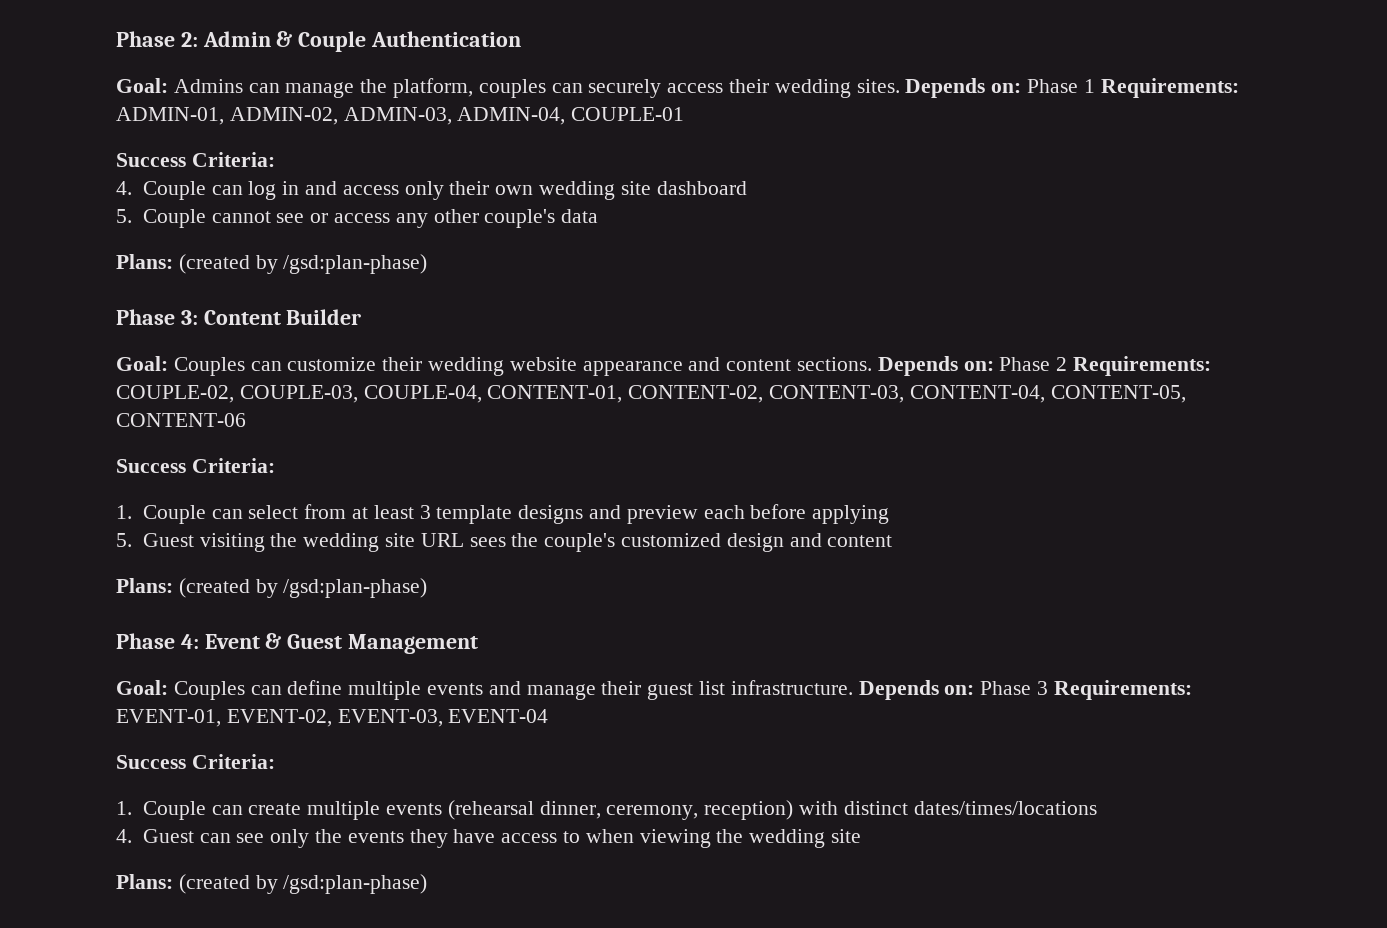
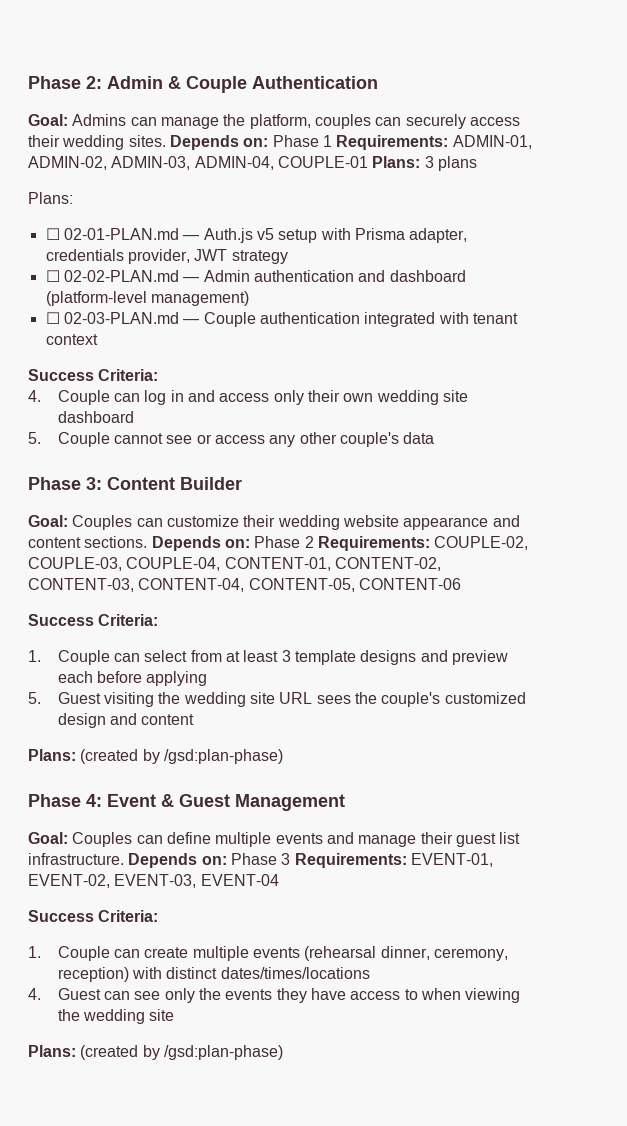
- Depends on: Phase 1 Requirements: ADMIN-01, ADMIN-02, ADMIN-03, ADMIN-04, COUPLE-01
+ Depends on: Phase 1 Requirements: ADMIN-01, ADMIN-02, ADMIN-03, ADMIN-04, COUPLE-01 Plans: 3 plans
+ Plans:
+ ☐ 02-01-PLAN.md — Auth.js v5 setup with Prisma adapter, credentials provider, JWT strategy
+ ☐ 02-02-PLAN.md — Admin authentication and dashboard (platform-level management)
+ ☐ 02-03-PLAN.md — Couple authentication integrated with tenant context
  5. Couple cannot see or access any other couple's data
- Plans: (created by /gsd:plan-phase)

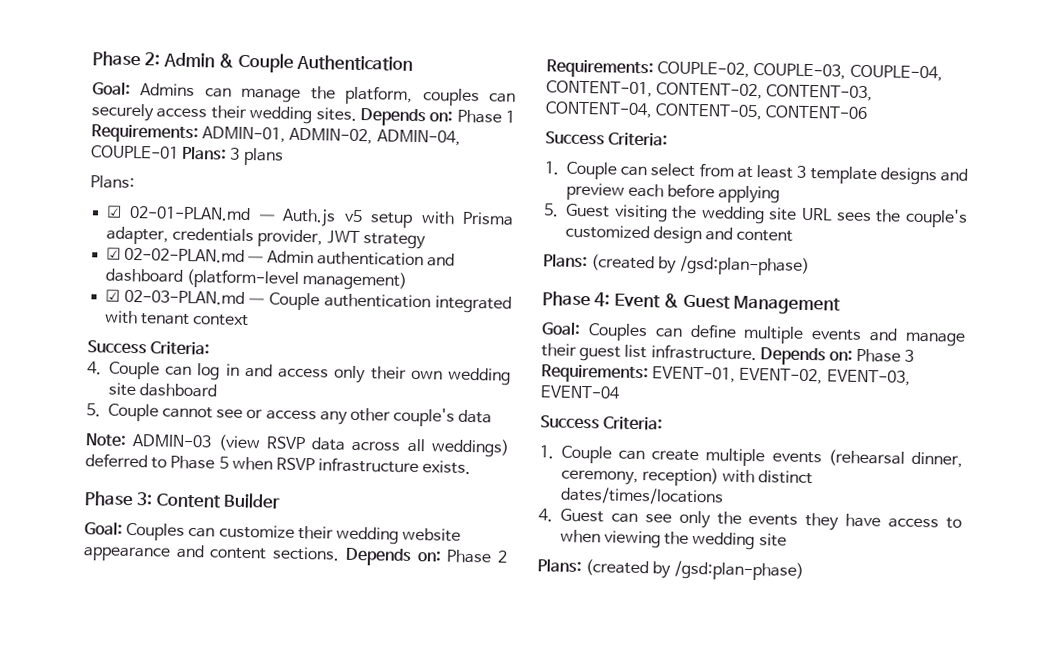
- Depends on: Phase 1 Requirements: ADMIN-01, ADMIN-02, ADMIN-03, ADMIN-04, COUPLE-01 Plans: 3 plans
+ Depends on: Phase 1 Requirements: ADMIN-01, ADMIN-02, ADMIN-04, COUPLE-01 Plans: 3 plans
- ☐ 02-01-PLAN.md — Auth.js v5 setup with Prisma adapter, credentials provider, JWT strategy
+ ☑ 02-01-PLAN.md — Auth.js v5 setup with Prisma adapter, credentials provider, JWT strategy
- ☐ 02-02-PLAN.md — Admin authentication and dashboard (platform-level management)
+ ☑ 02-02-PLAN.md — Admin authentication and dashboard (platform-level management)
- ☐ 02-03-PLAN.md — Couple authentication integrated with tenant context
+ ☑ 02-03-PLAN.md — Couple authentication integrated with tenant context
+ Note: ADMIN-03 (view RSVP data across all weddings) deferred to Phase 5 when RSVP infrastructure exists.

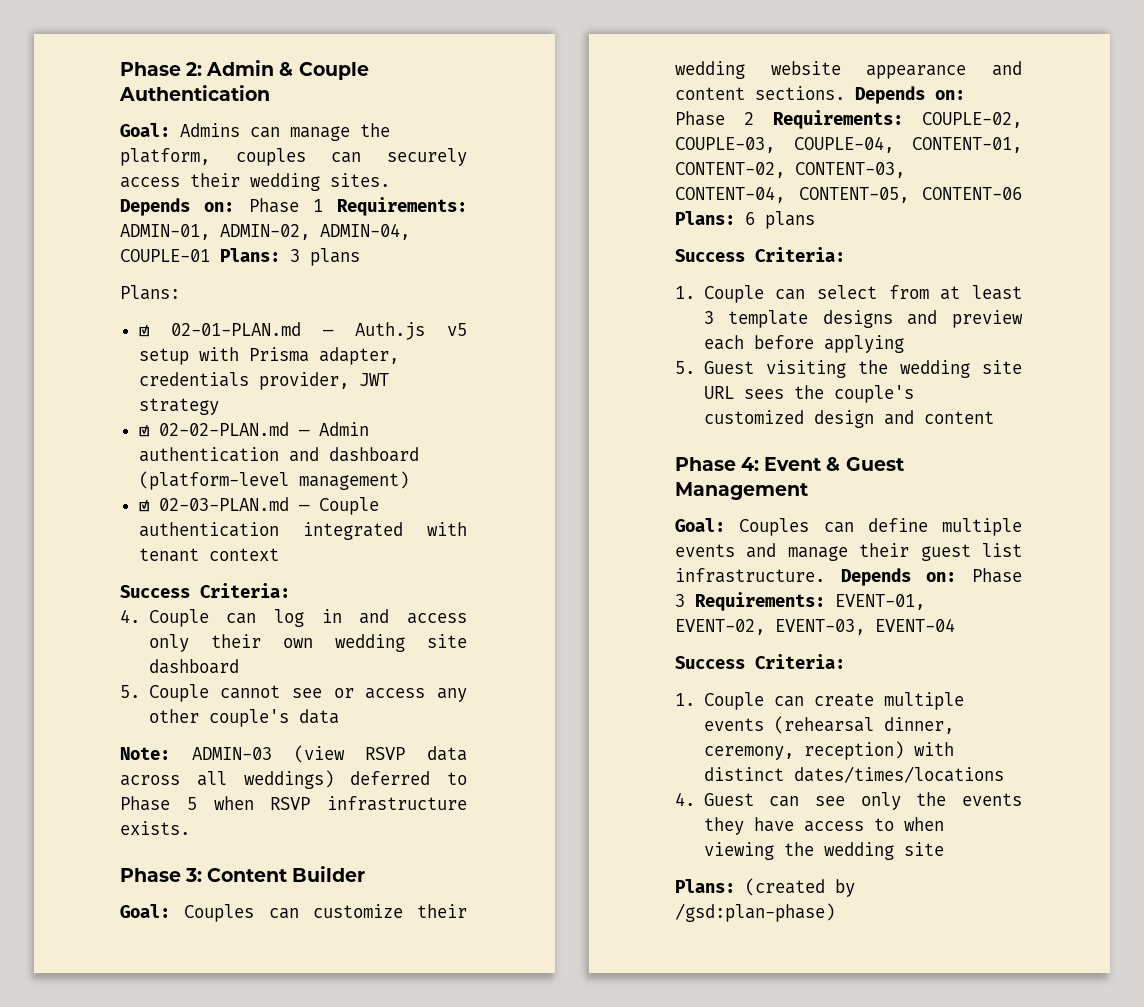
- Depends on: Phase 2 Requirements: COUPLE-02, COUPLE-03, COUPLE-04, CONTENT-01, CONTENT-02, CONTENT-03, CONTENT-04, CONTENT-05, CONTENT-06
+ Depends on: Phase 2 Requirements: COUPLE-02, COUPLE-03, COUPLE-04, CONTENT-01, CONTENT-02, CONTENT-03, CONTENT-04, CONTENT-05, CONTENT-06 Plans: 6 plans
  5. Guest visiting the wedding site URL sees the couple's customized design and content
- Plans: (created by /gsd:plan-phase)

